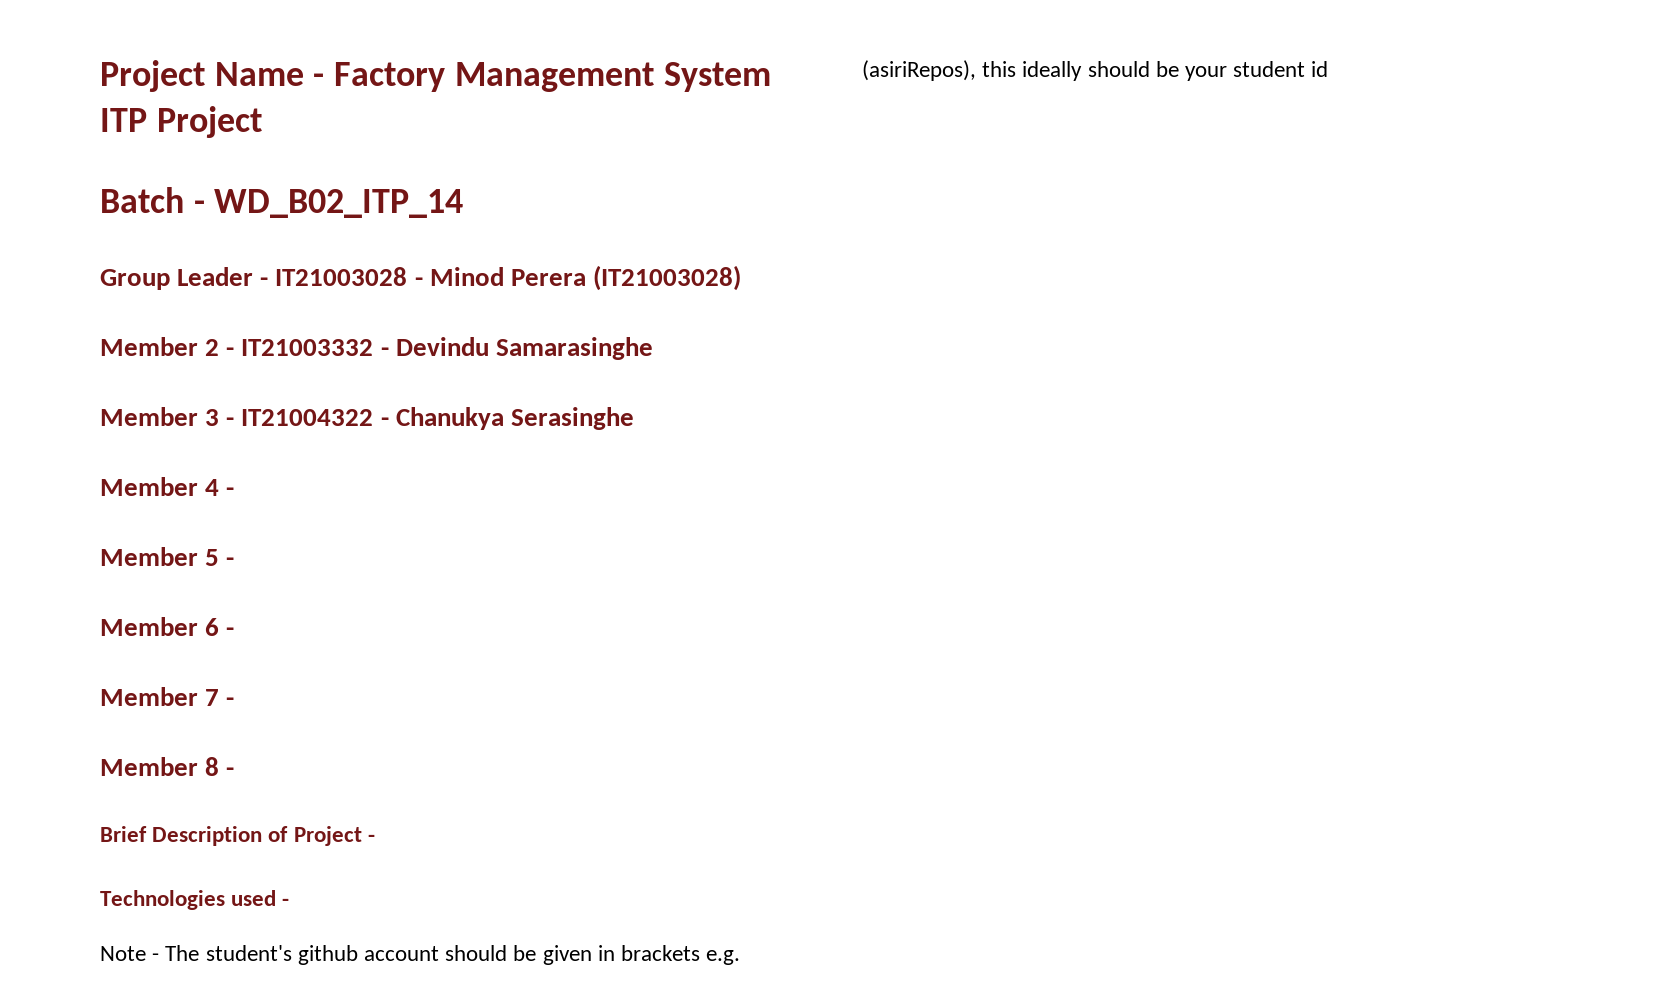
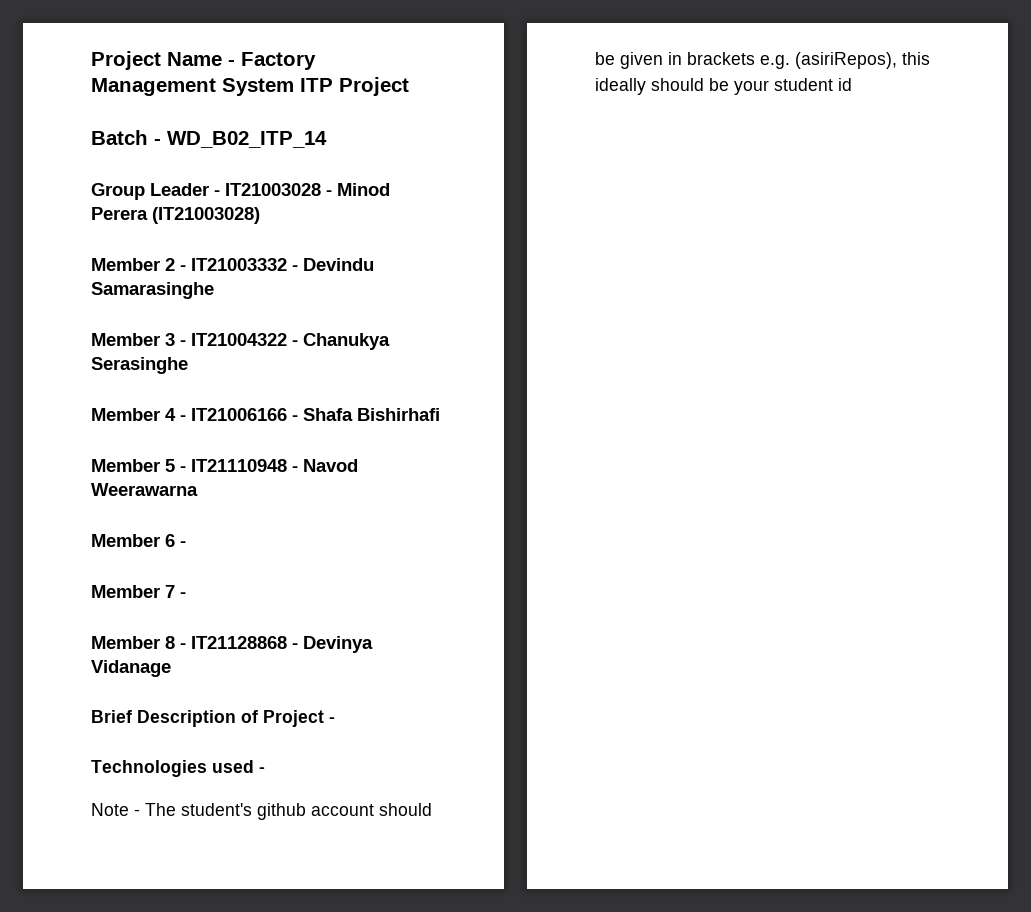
- Member 4 -
+ Member 4 - IT21006166 - Shafa Bishirhafi
- Member 5 -
+ Member 5 - IT21110948 - Navod Weerawarna
- Member 8 -
+ Member 8 - IT21128868 - Devinya Vidanage

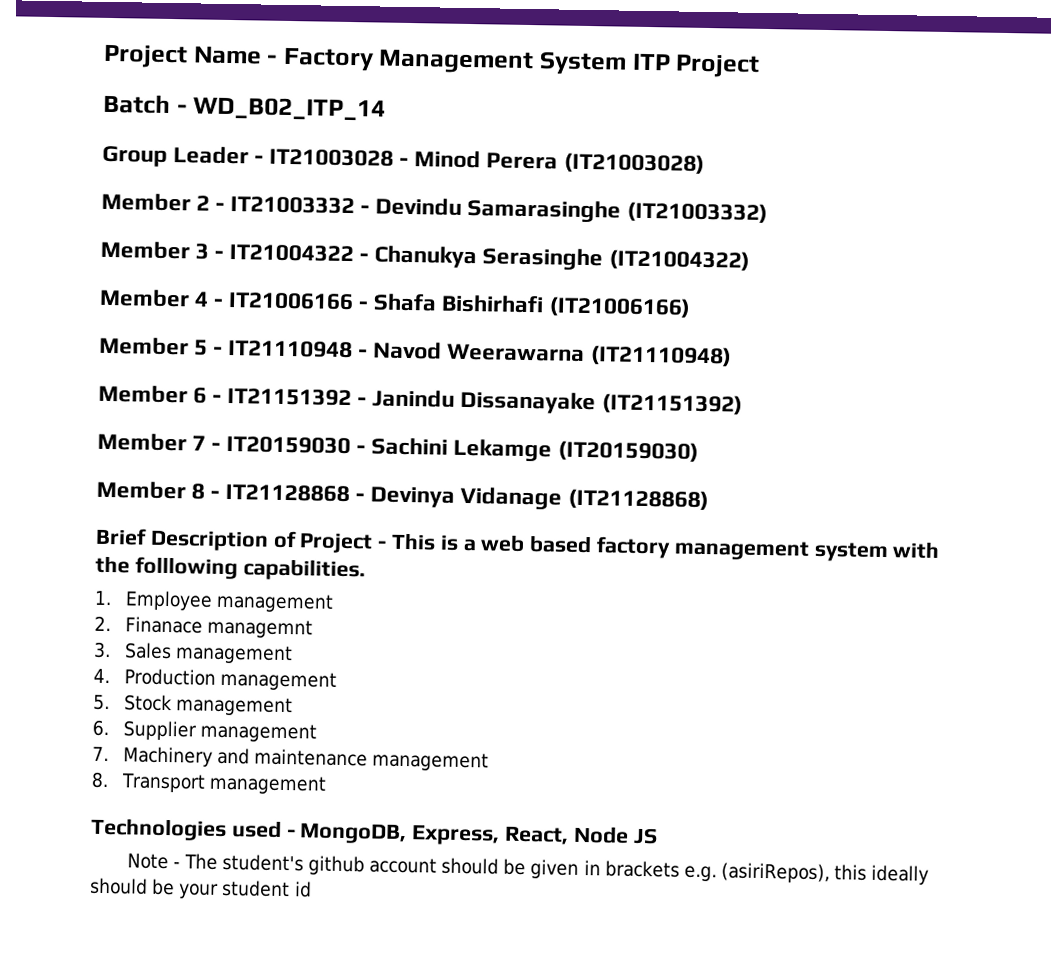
- Member 2 - IT21003332 - Devindu Samarasinghe
+ Member 2 - IT21003332 - Devindu Samarasinghe (IT21003332)
- Member 3 - IT21004322 - Chanukya Serasinghe
+ Member 3 - IT21004322 - Chanukya Serasinghe (IT21004322)
- Member 4 - IT21006166 - Shafa Bishirhafi
+ Member 4 - IT21006166 - Shafa Bishirhafi (IT21006166)
- Member 5 - IT21110948 - Navod Weerawarna
+ Member 5 - IT21110948 - Navod Weerawarna (IT21110948)
- Member 6 -
- Member 7 -
+ Member 6 - IT21151392 - Janindu Dissanayake (IT21151392)
+ Member 7 - IT20159030 - Sachini Lekamge (IT20159030)
- Member 8 - IT21128868 - Devinya Vidanage
+ Member 8 - IT21128868 - Devinya Vidanage (IT21128868)
- Brief Description of Project -
- Technologies used -
+ Brief Description of Project - This is a web based factory management system with the folllowing capabilities.
+ 1. Employee management
+ 2. Finanace managemnt
+ 3. Sales management
+ 4. Production management
+ 5. Stock management
+ 6. Supplier management
+ 7. Machinery and maintenance management
+ 8. Transport management
+ Technologies used - MongoDB, Express, React, Node JS

